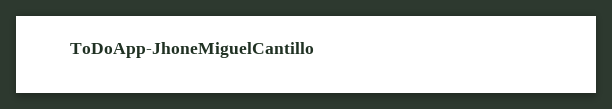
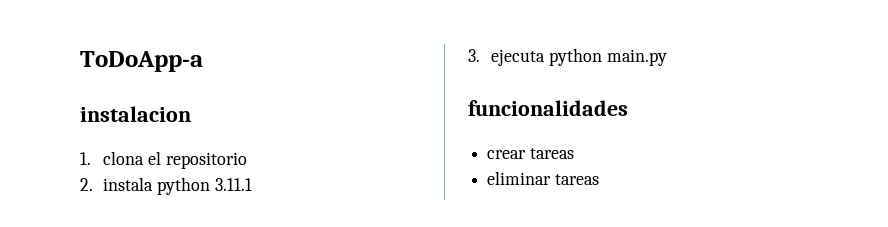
- ToDoApp-JhoneMiguelCantillo
+ ToDoApp-a
+ instalacion
+ 1. clona el repositorio
+ 2. instala python 3.11.1
+ 3. ejecuta python main.py
+ funcionalidades
+ crear tareas
+ eliminar tareas

